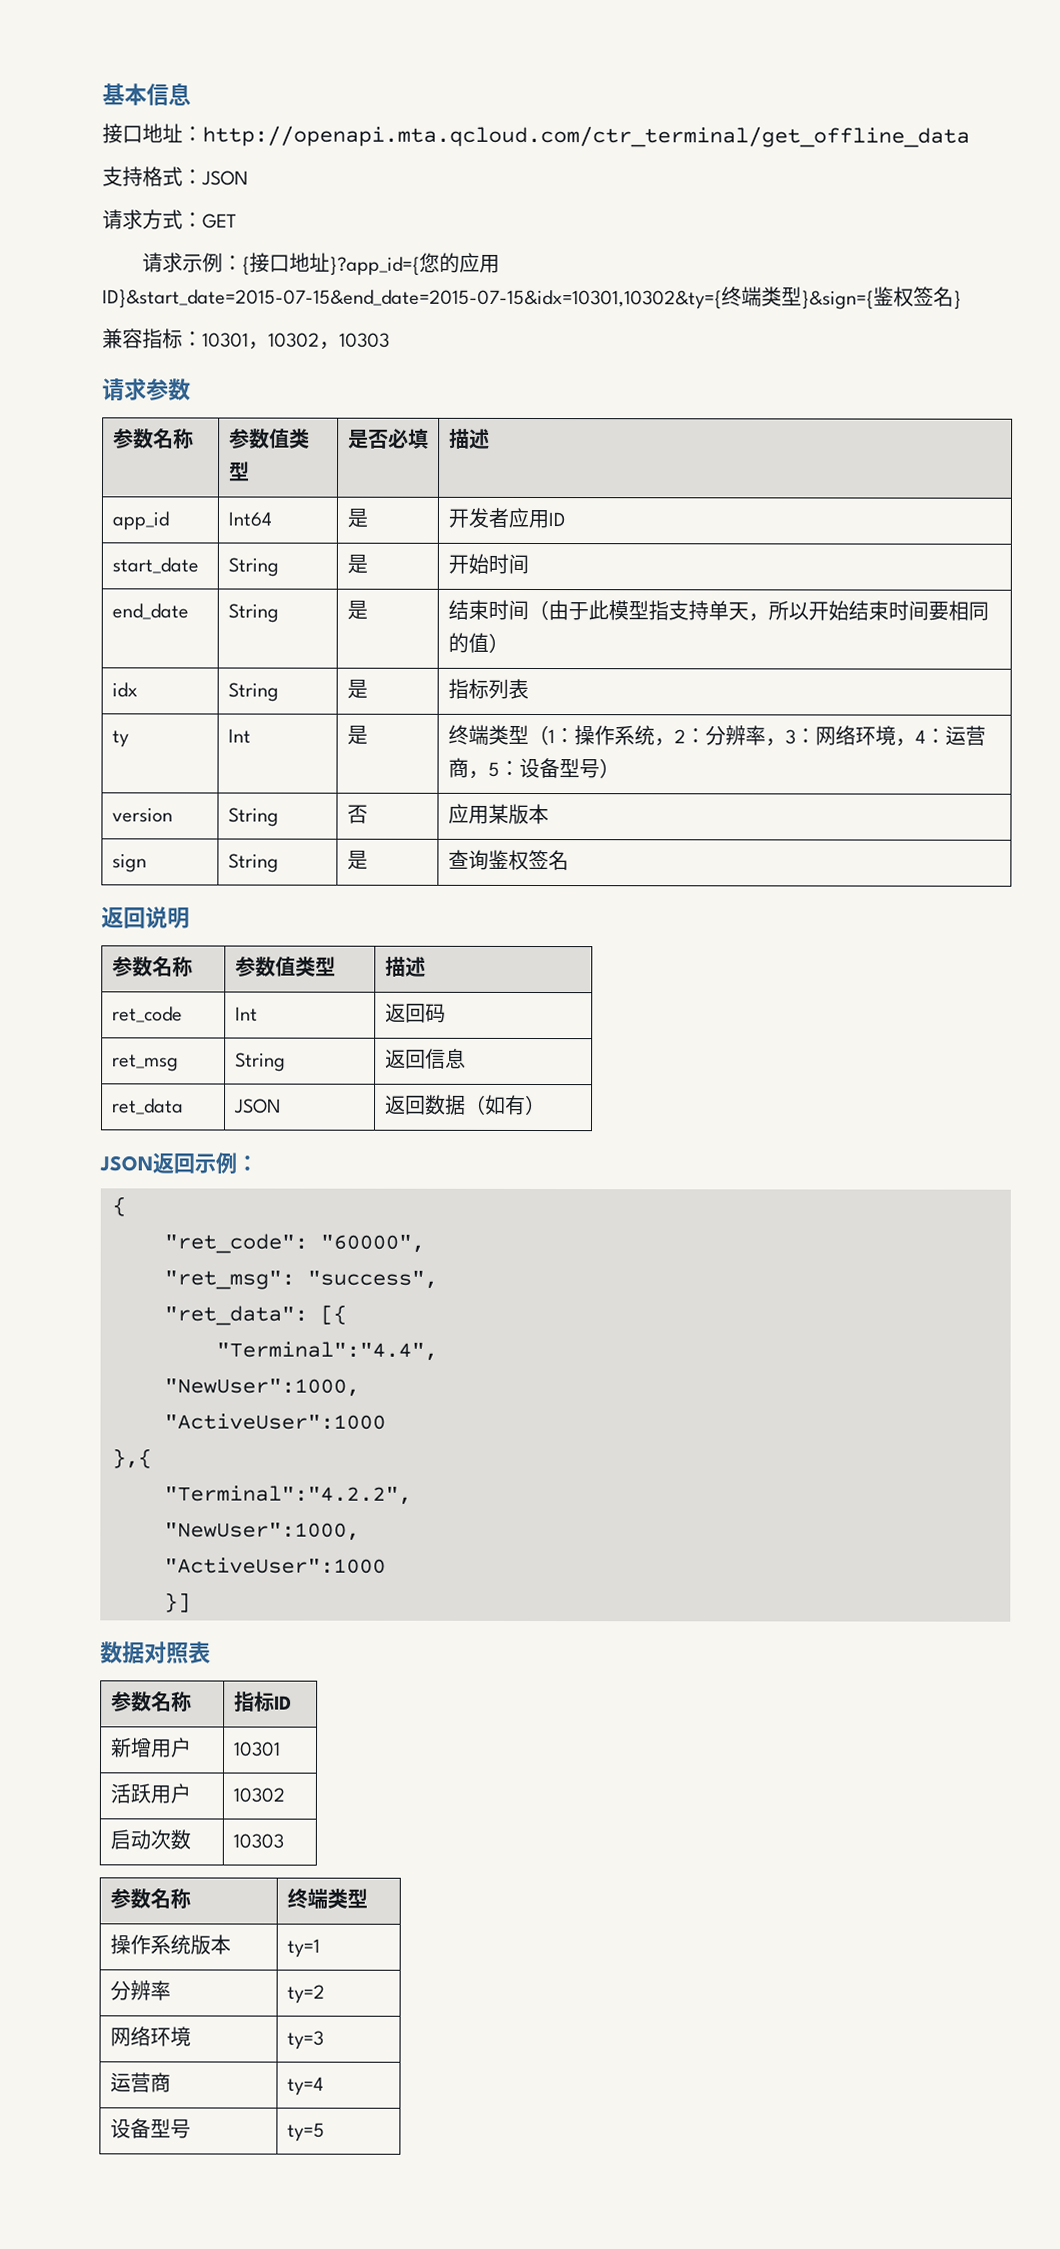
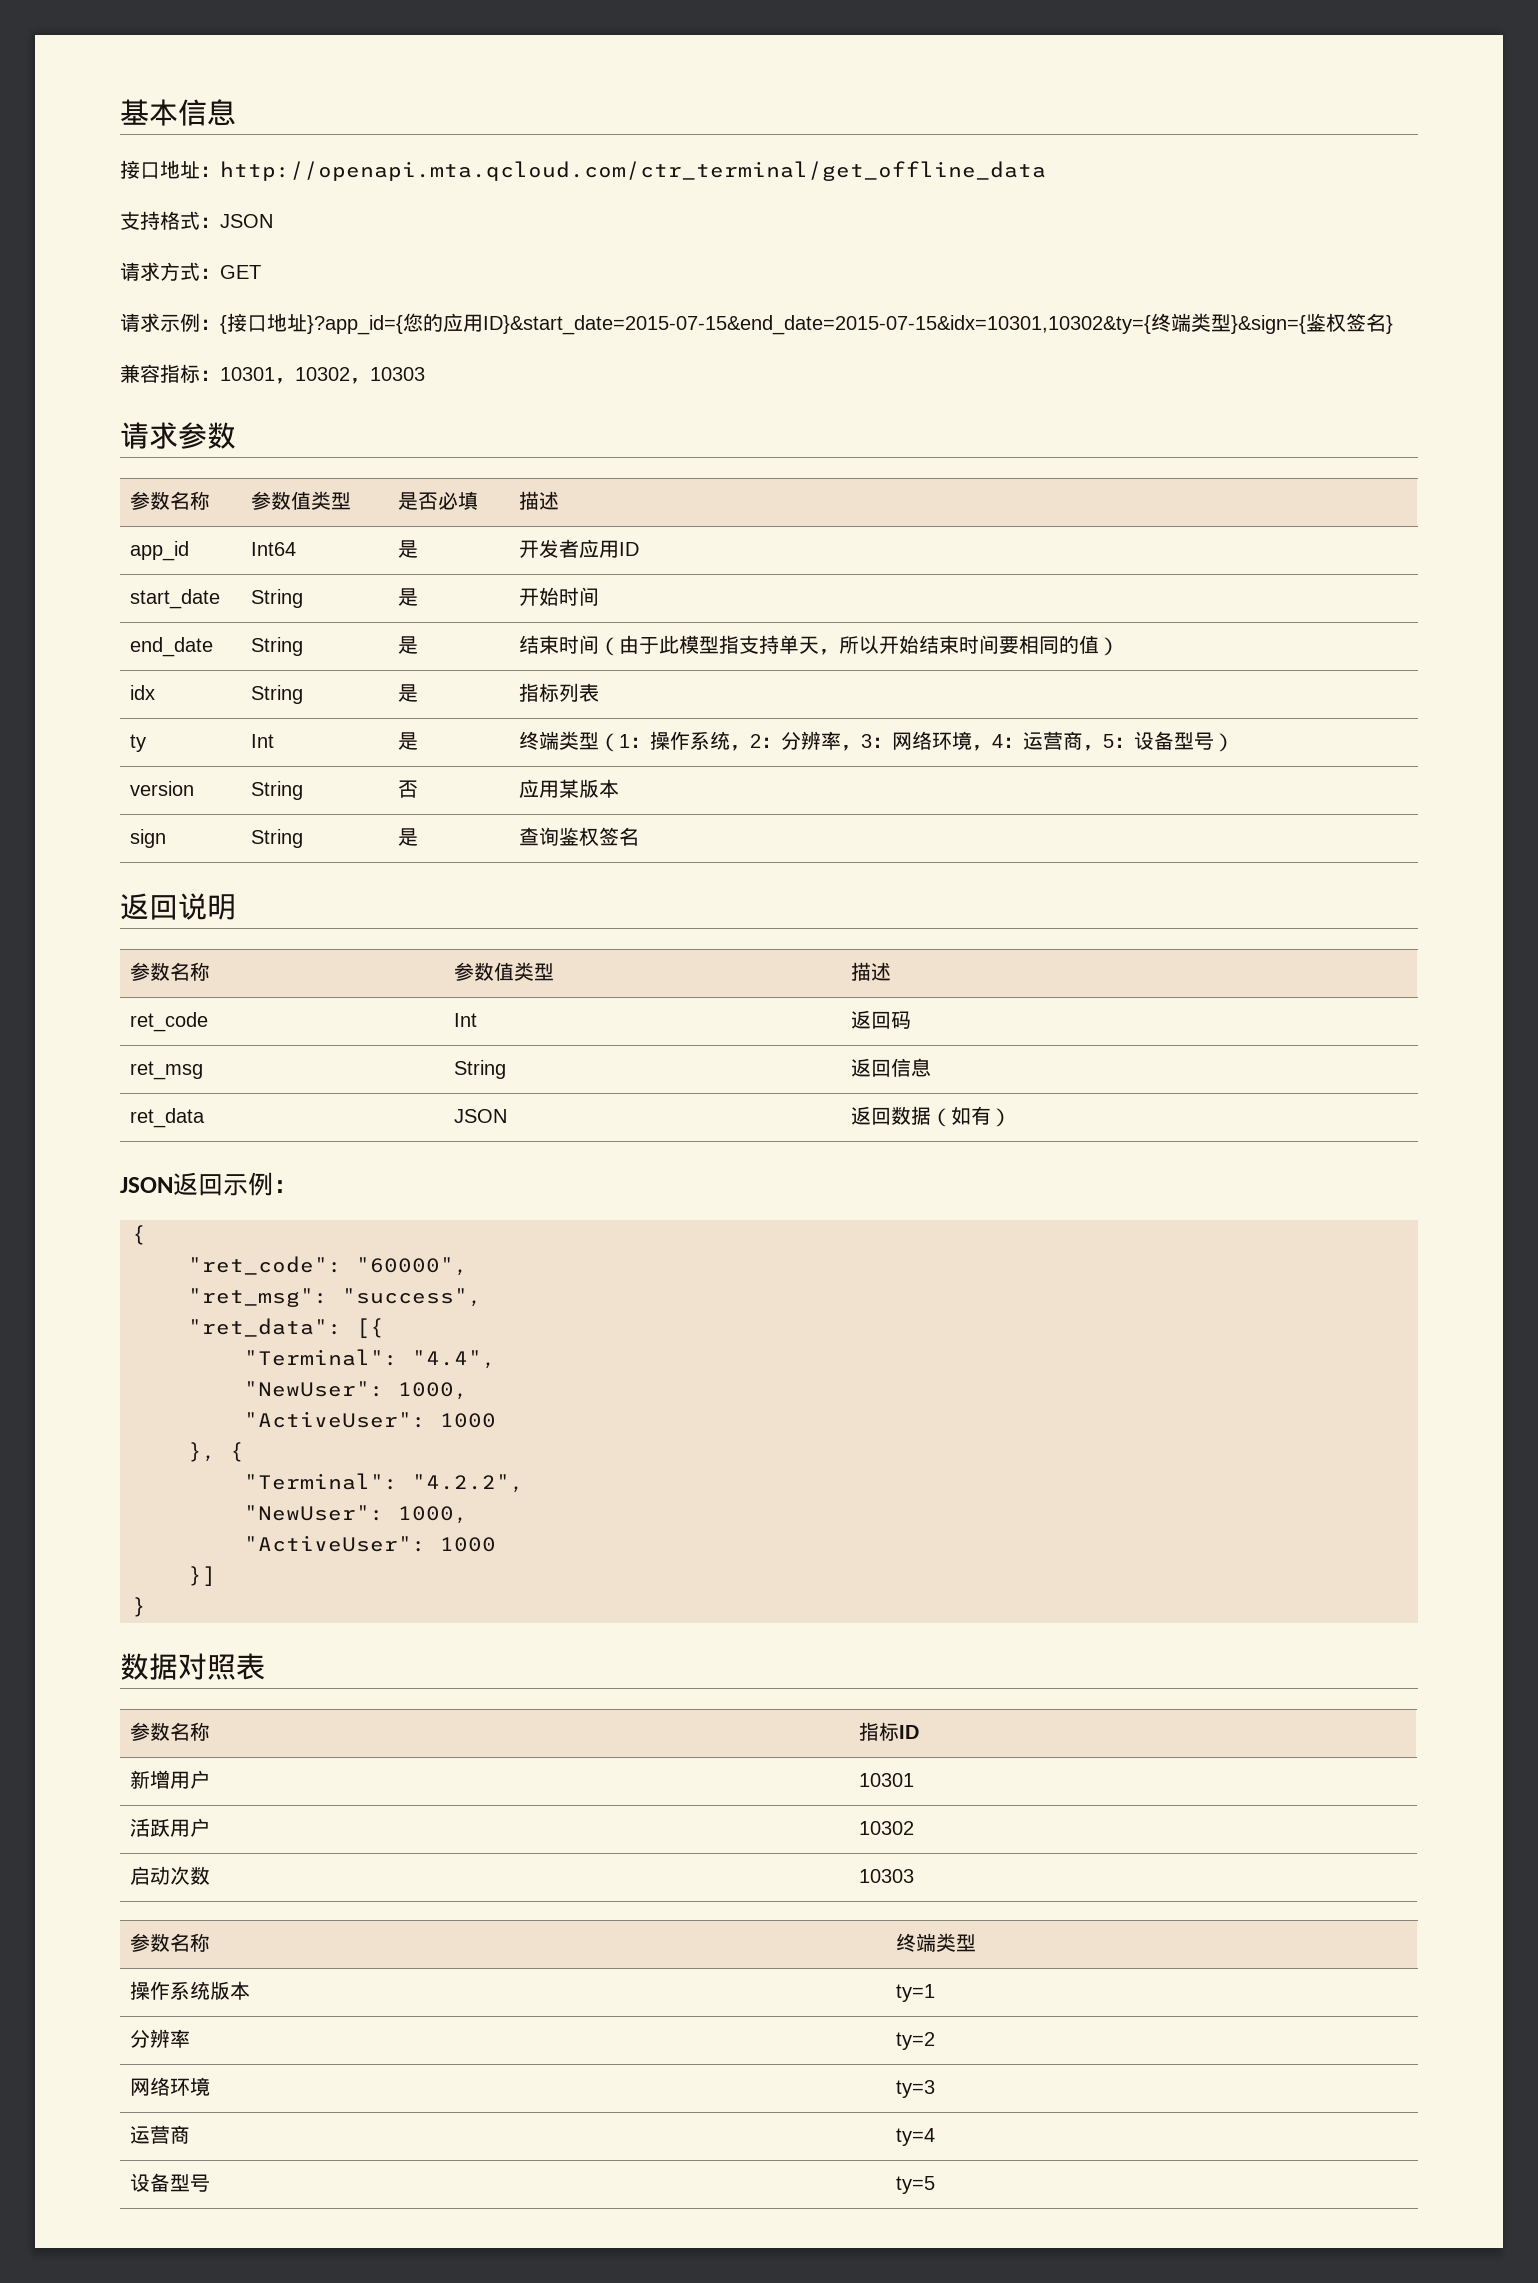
- "Terminal":"4.4",
- "NewUser":1000,
- "ActiveUser":1000
- },{
- "Terminal":"4.2.2",
- "NewUser":1000,
- "ActiveUser":1000
+ "Terminal": "4.4",
+ "NewUser": 1000,
+ "ActiveUser": 1000
+ }, {
+ "Terminal": "4.2.2",
+ "NewUser": 1000,
+ "ActiveUser": 1000
  }]
+ }

